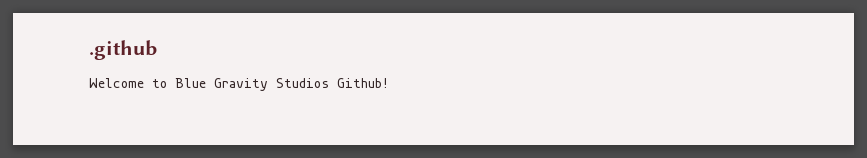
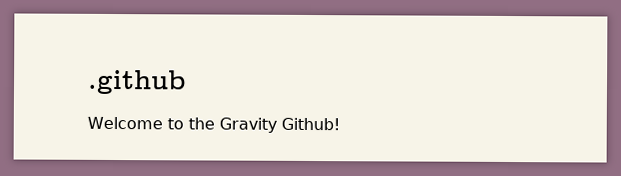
- Welcome to Blue Gravity Studios Github!
+ Welcome to the Gravity Github!

